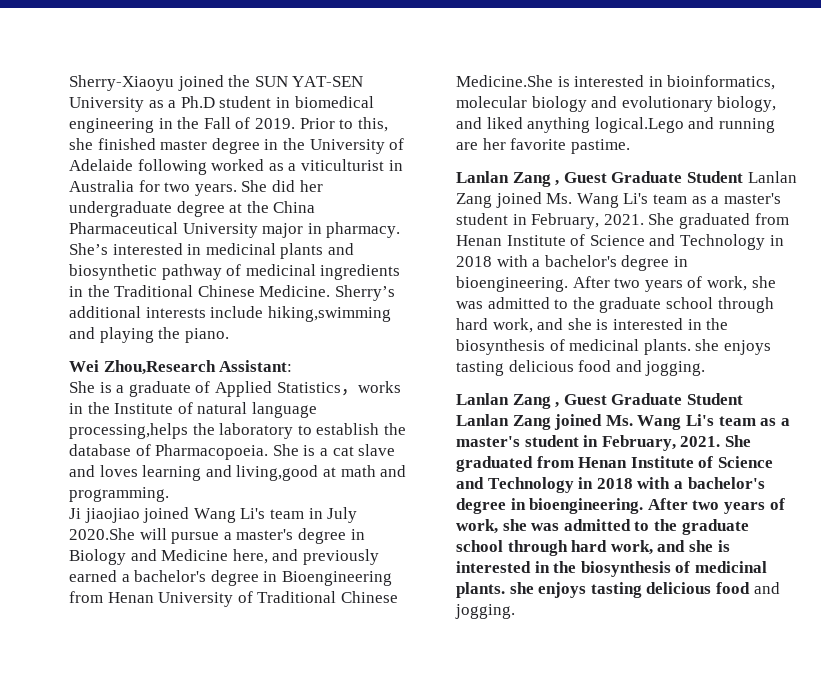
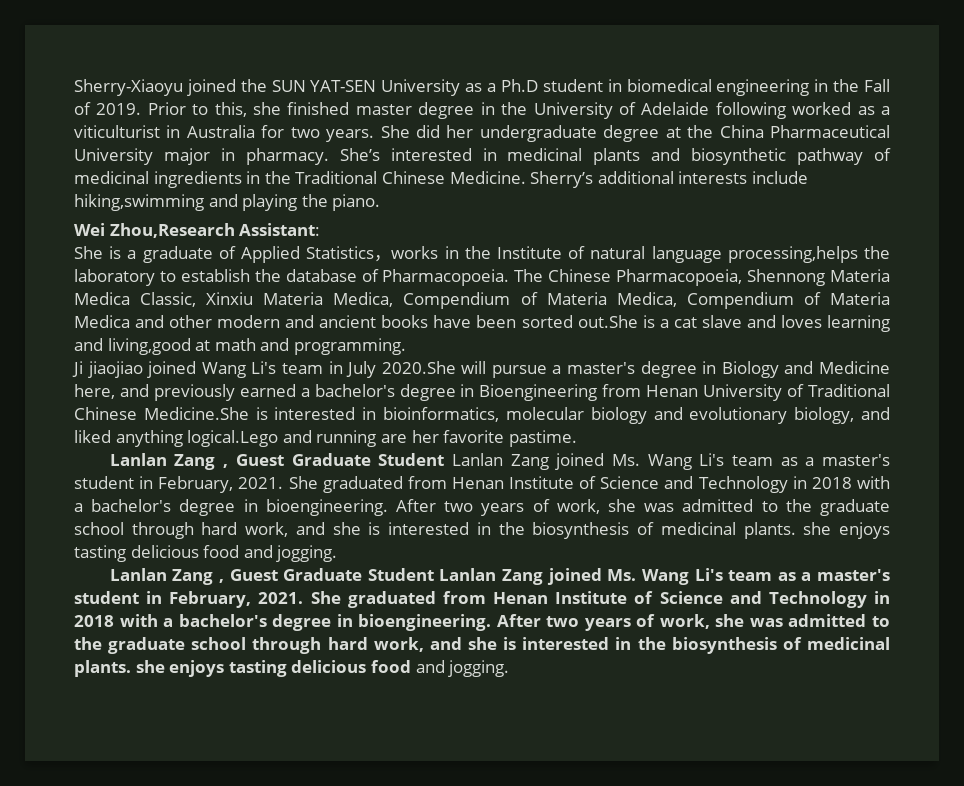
- She is a cat slave and loves learning and living,good at math and programming.
+ The Chinese Pharmacopoeia, Shennong Materia Medica Classic, Xinxiu Materia Medica, Compendium of Materia Medica, Compendium of Materia Medica and other modern and ancient books have been sorted out.She is a cat slave and loves learning and living,good at math and programming.

